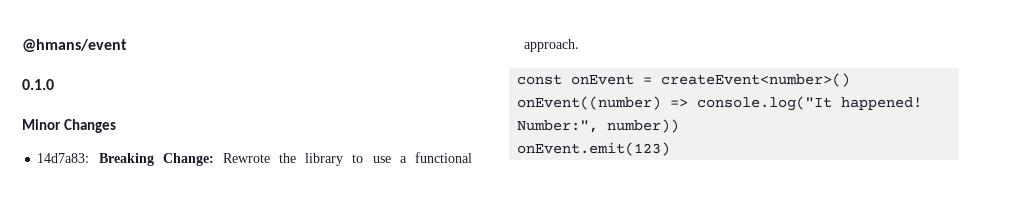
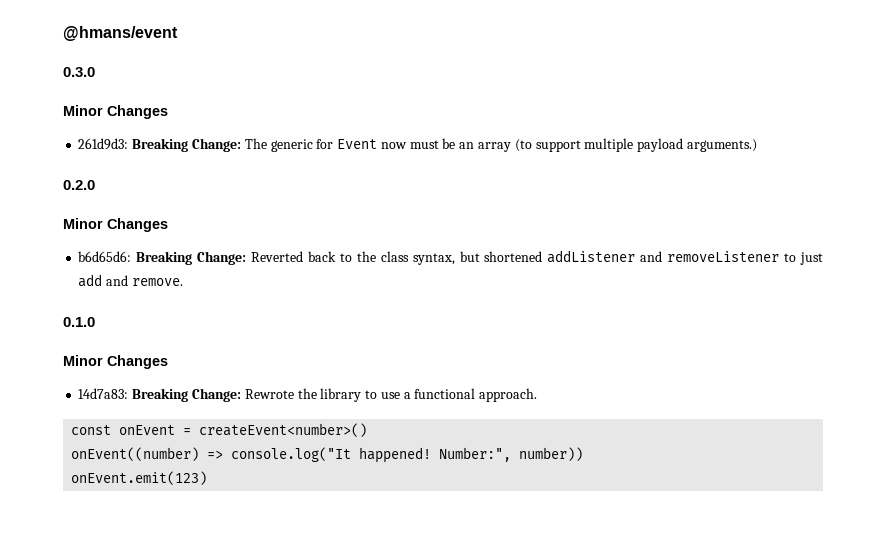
+ 0.3.0
+ Minor Changes
+ 261d9d3: Breaking Change: The generic for Event now must be an array (to support multiple payload arguments.)
+ 0.2.0
+ Minor Changes
+ b6d65d6: Breaking Change: Reverted back to the class syntax, but shortened addListener and removeListener to just add and remove.

